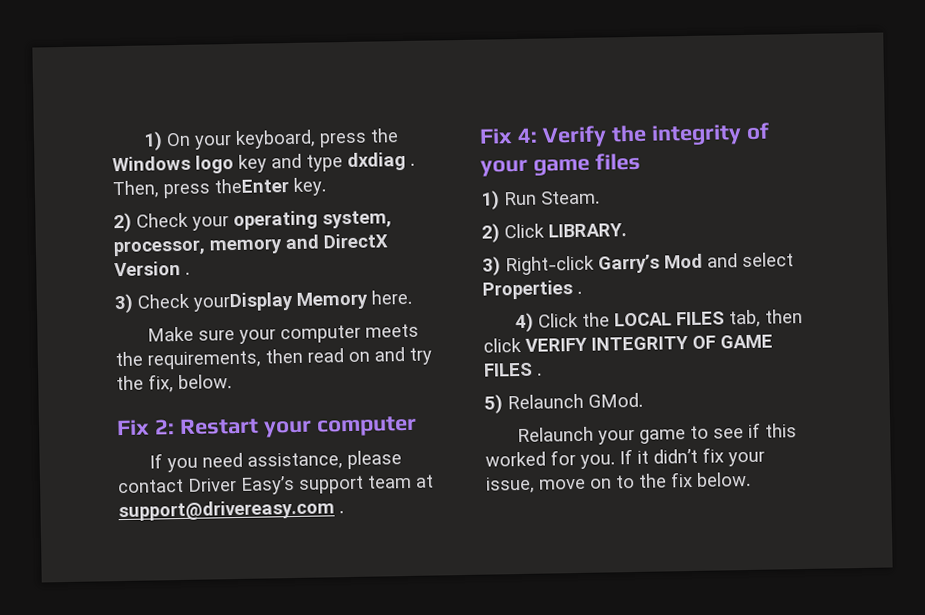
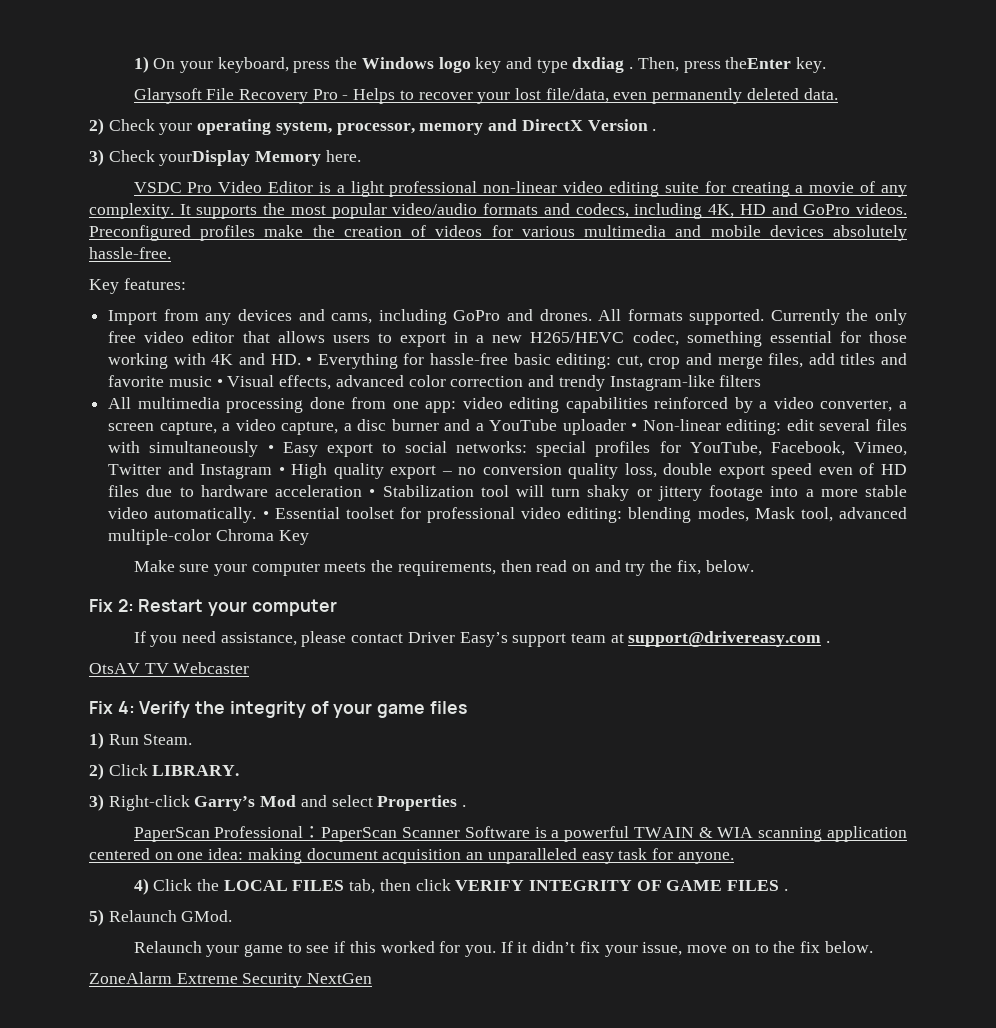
+ Glarysoft File Recovery Pro - Helps to recover your lost file/data, even permanently deleted data.
+ VSDC Pro Video Editor is a light professional non-linear video editing suite for creating a movie of any complexity. It supports the most popular video/audio formats and codecs, including 4K, HD and GoPro videos. Preconfigured profiles make the creation of videos for various multimedia and mobile devices absolutely hassle-free.
+ Key features:
+ Import from any devices and cams, including GoPro and drones. All formats supported. Сurrently the only free video editor that allows users to export in a new H265/HEVC codec, something essential for those working with 4K and HD. • Everything for hassle-free basic editing: cut, crop and merge files, add titles and favorite music • Visual effects, advanced color correction and trendy Instagram-like filters
+ All multimedia processing done from one app: video editing capabilities reinforced by a video converter, a screen capture, a video capture, a disc burner and a YouTube uploader • Non-linear editing: edit several files with simultaneously • Easy export to social networks: special profiles for YouTube, Facebook, Vimeo, Twitter and Instagram • High quality export – no conversion quality loss, double export speed even of HD files due to hardware acceleration • Stabilization tool will turn shaky or jittery footage into a more stable video automatically. • Essential toolset for professional video editing: blending modes, Mask tool, advanced multiple-color Chroma Key
+ OtsAV TV Webcaster
+ PaperScan Professional：PaperScan Scanner Software is a powerful TWAIN & WIA scanning application centered on one idea: making document acquisition an unparalleled easy task for anyone.
+ ZoneAlarm Extreme Security NextGen

